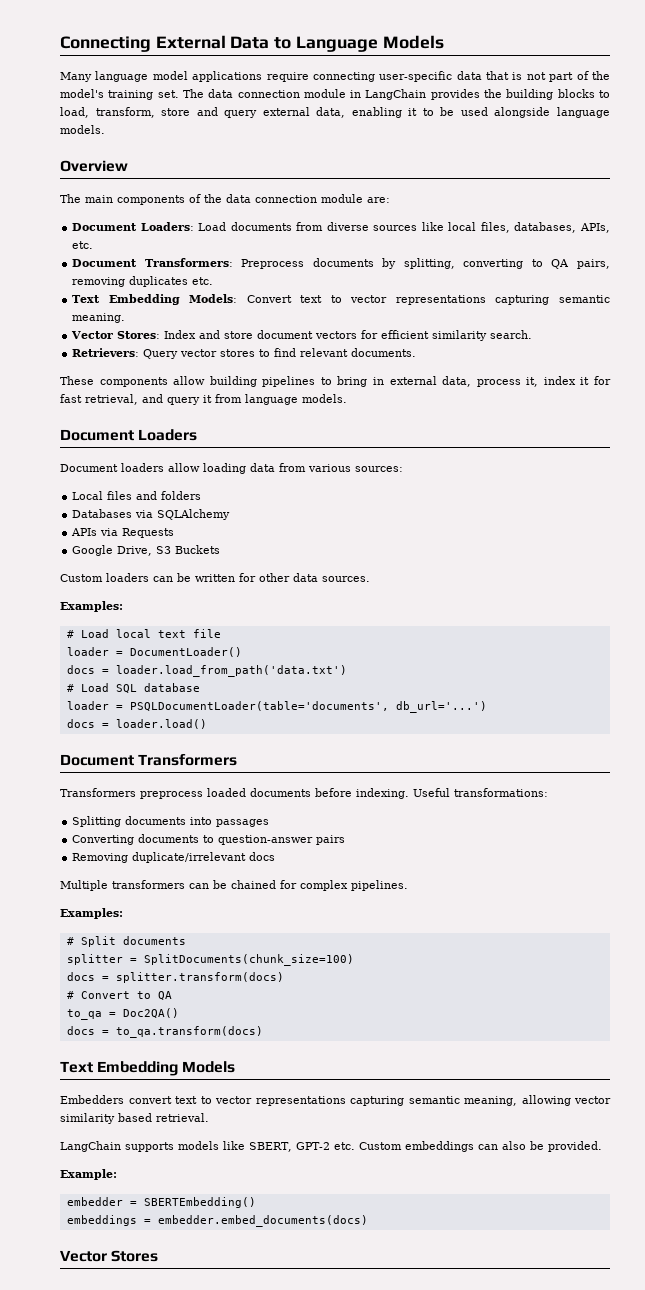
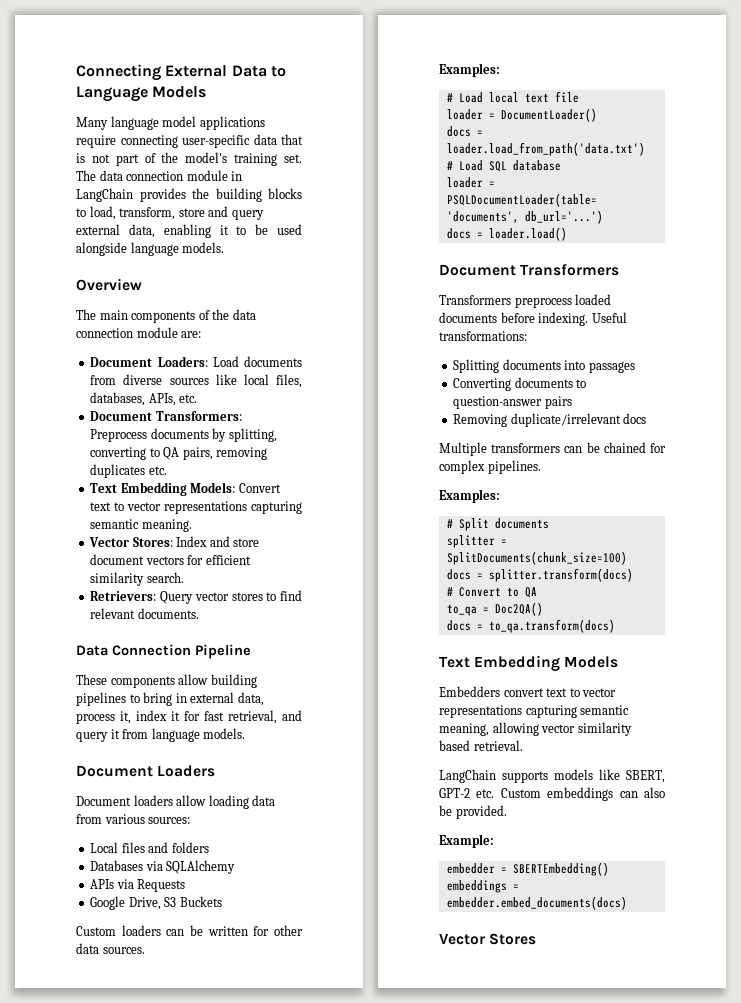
+ Data Connection Pipeline

